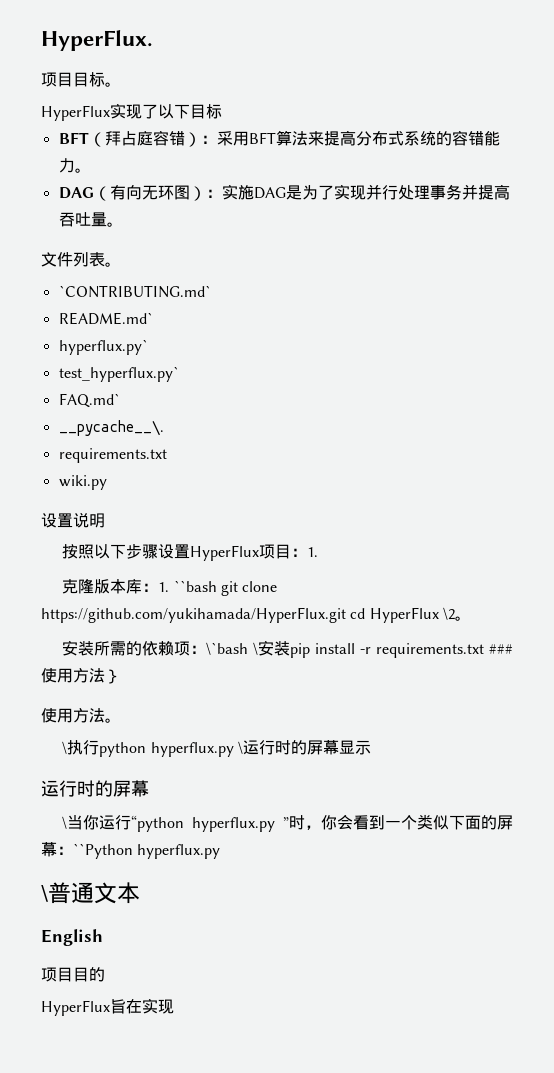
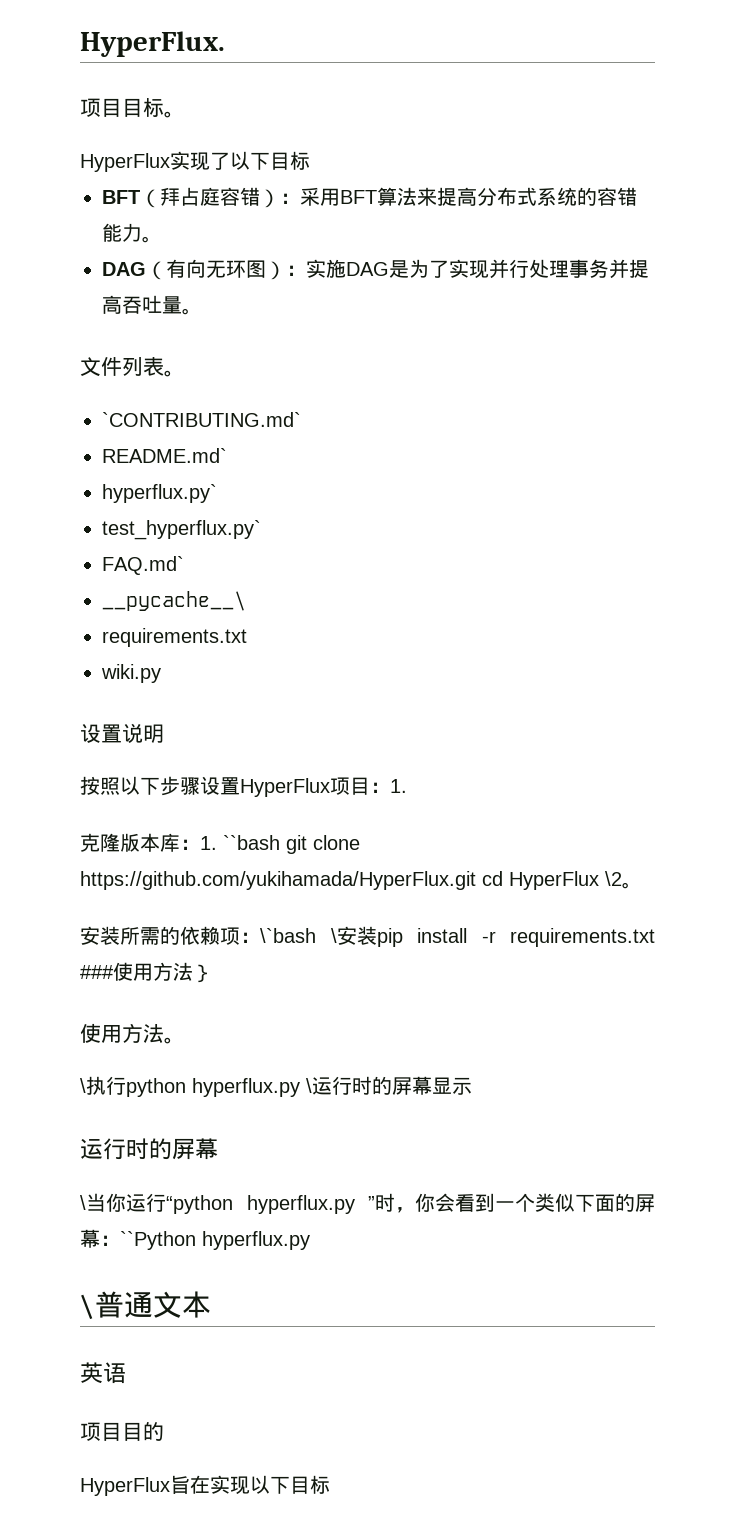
- __pycache__\.
+ __pycache__\
- English
+ 英语
- HyperFlux旨在实现
+ HyperFlux旨在实现以下目标

